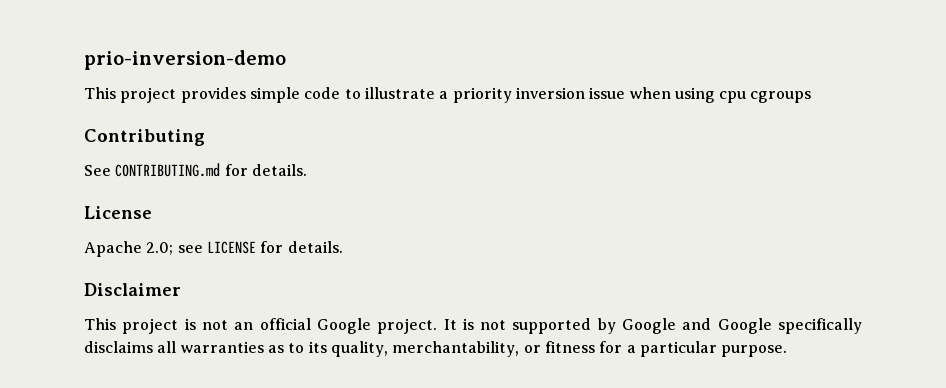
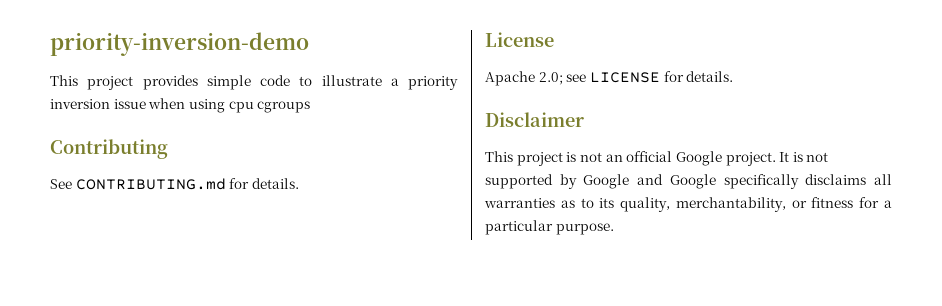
- prio-inversion-demo
+ priority-inversion-demo

